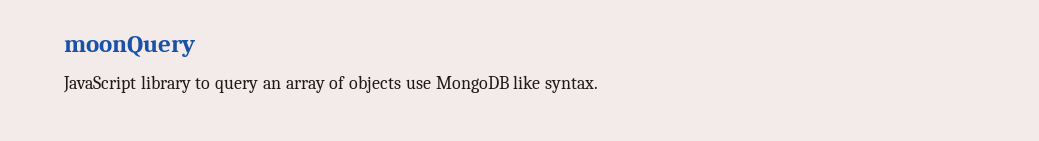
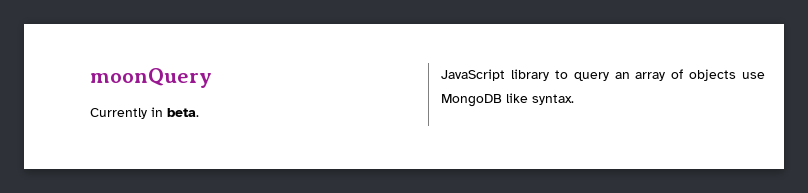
+ Currently in beta.

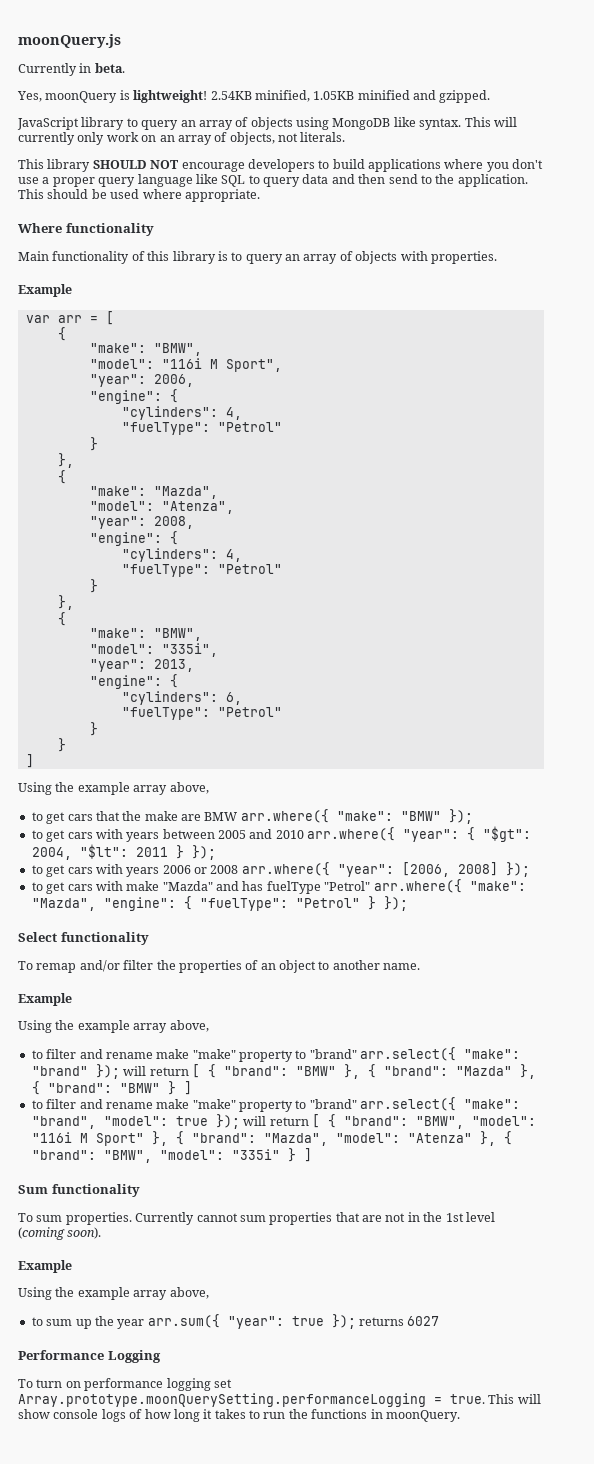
- moonQuery
+ moonQuery.js
+ Yes, moonQuery is lightweight! 2.54KB minified, 1.05KB minified and gzipped.
- JavaScript library to query an array of objects use MongoDB like syntax.
+ JavaScript library to query an array of objects using MongoDB like syntax.
+ This will currently only work on an array of objects, not literals.
+ This library SHOULD NOT encourage developers to build applications where you don't use a proper query language like SQL to query data and then send to the application. This should be used where appropriate.
+ Where functionality
+ Main functionality of this library is to query an array of objects with properties.
+ Example
+ var arr = [
+ {
+ "make": "BMW",
+ "model": "116i M Sport",
+ "year": 2006,
+ "engine": {
+ "cylinders": 4,
+ "fuelType": "Petrol"
+ }
+ },
+ {
+ "make": "Mazda",
+ "model": "Atenza",
+ "year": 2008,
+ "engine": {
+ "cylinders": 4,
+ "fuelType": "Petrol"
+ }
+ },
+ {
+ "make": "BMW",
+ "model": "335i",
+ "year": 2013,
+ "engine": {
+ "cylinders": 6,
+ "fuelType": "Petrol"
+ }
+ }
+ ]
+ Using the example array above,
+ to get cars that the make are BMW arr.where({ "make": "BMW" });
+ to get cars with years between 2005 and 2010 arr.where({ "year": { "$gt": 2004, "$lt": 2011 } });
+ to get cars with years 2006 or 2008 arr.where({ "year": [2006, 2008] });
+ to get cars with make "Mazda" and has fuelType "Petrol" arr.where({ "make": "Mazda", "engine": { "fuelType": "Petrol" } });
+ Select functionality
+ To remap and/or filter the properties of an object to another name.
+ Example
+ Using the example array above,
+ to filter and rename make "make" property to "brand" arr.select({ "make": "brand" }); will return [ { "brand": "BMW" }, { "brand": "Mazda" }, { "brand": "BMW" } ]
+ to filter and rename make "make" property to "brand" arr.select({ "make": "brand", "model": true }); will return [ { "brand": "BMW", "model": "116i M Sport" }, { "brand": "Mazda", "model": "Atenza" }, { "brand": "BMW", "model": "335i" } ]
+ Sum functionality
+ To sum properties. Currently cannot sum properties that are not in the 1st level (coming soon).
+ Example
+ Using the example array above,
+ to sum up the year arr.sum({ "year": true }); returns 6027
+ Performance Logging
+ To turn on performance logging set Array.prototype.moonQuerySetting.performanceLogging = true. This will show console logs of how long it takes to run the functions in moonQuery.

